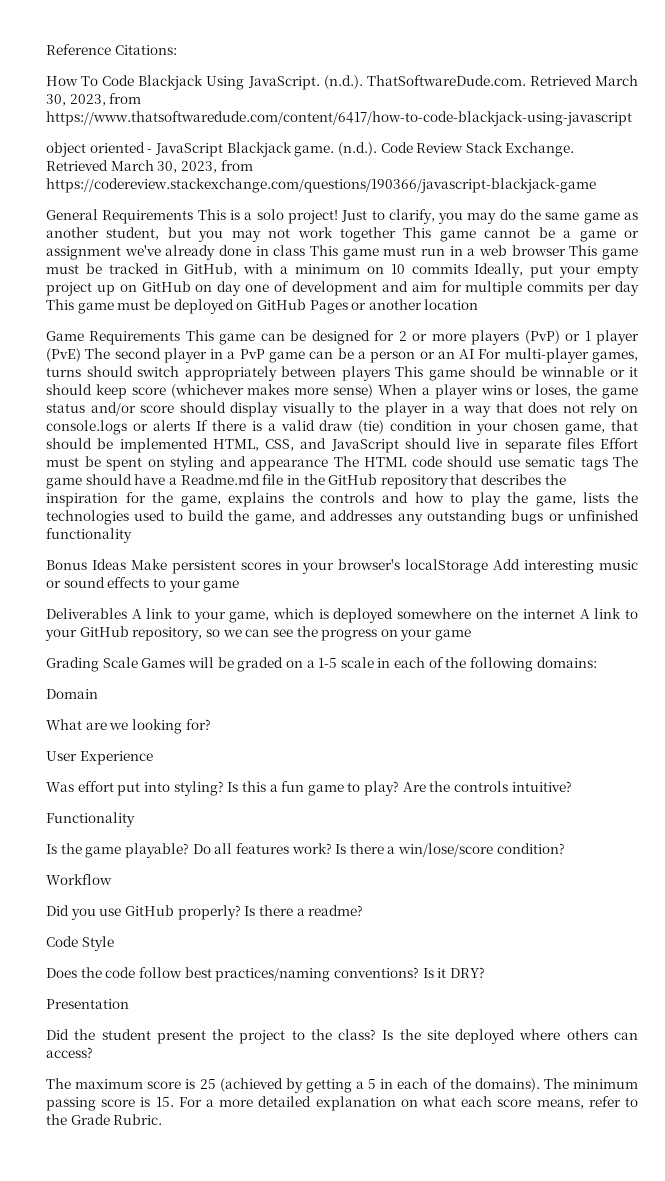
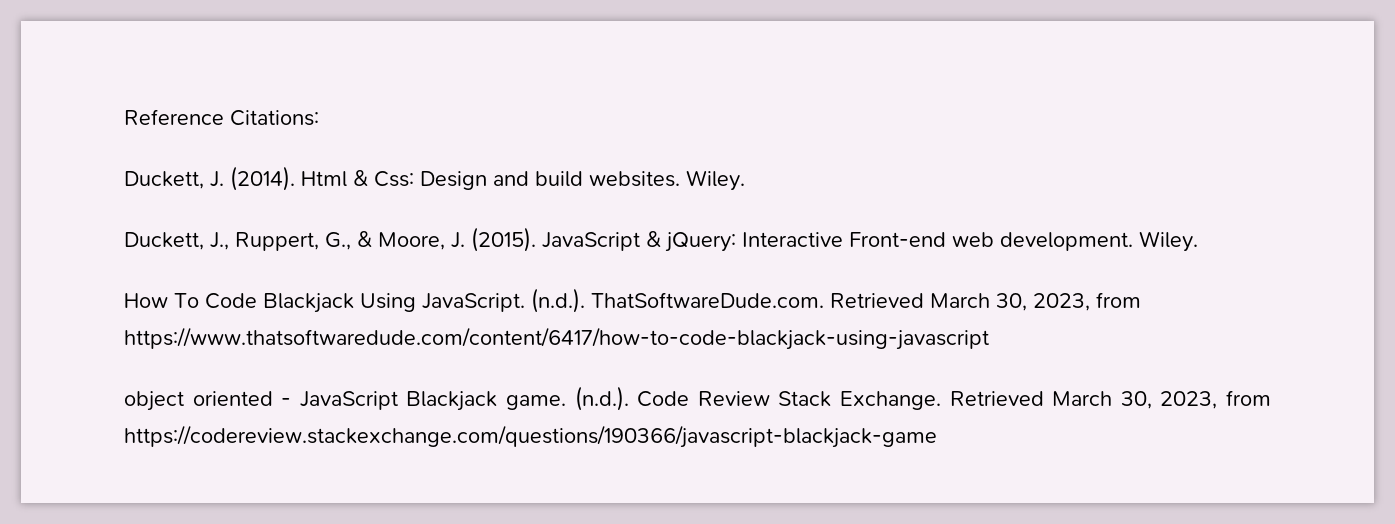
+ Duckett, J. (2014). Html & Css: Design and build websites. Wiley.
+ Duckett, J., Ruppert, G., & Moore, J. (2015). JavaScript & jQuery: Interactive Front-end web development. Wiley.
- General Requirements This is a solo project! Just to clarify, you may do the same game as another student, but you may not work together This game cannot be a game or assignment we've already done in class This game must run in a web browser This game must be tracked in GitHub, with a minimum on 10 commits Ideally, put your empty project up on GitHub on day one of development and aim for multiple commits per day This game must be deployed on GitHub Pages or another location
- Game Requirements This game can be designed for 2 or more players (PvP) or 1 player (PvE) The second player in a PvP game can be a person or an AI For multi-player games, turns should switch appropriately between players This game should be winnable or it should keep score (whichever makes more sense) When a player wins or loses, the game status and/or score should display visually to the player in a way that does not rely on console.logs or alerts If there is a valid draw (tie) condition in your chosen game, that should be implemented HTML, CSS, and JavaScript should live in separate files Effort must be spent on styling and appearance The HTML code should use sematic tags The game should have a Readme.md file in the GitHub repository that describes the inspiration for the game, explains the controls and how to play the game, lists the technologies used to build the game, and addresses any outstanding bugs or unfinished functionality
- Bonus Ideas Make persistent scores in your browser's localStorage Add interesting music or sound effects to your game
- Deliverables A link to your game, which is deployed somewhere on the internet A link to your GitHub repository, so we can see the progress on your game
- Grading Scale Games will be graded on a 1-5 scale in each of the following domains:
- Domain
- What are we looking for?
- User Experience
- Was effort put into styling? Is this a fun game to play? Are the controls intuitive?
- Functionality
- Is the game playable? Do all features work? Is there a win/lose/score condition?
- Workflow
- Did you use GitHub properly? Is there a readme?
- Code Style
- Does the code follow best practices/naming conventions? Is it DRY?
- Presentation
- Did the student present the project to the class? Is the site deployed where others can access?
- The maximum score is 25 (achieved by getting a 5 in each of the domains). The minimum passing score is 15. For a more detailed explanation on what each score means, refer to the Grade Rubric.

